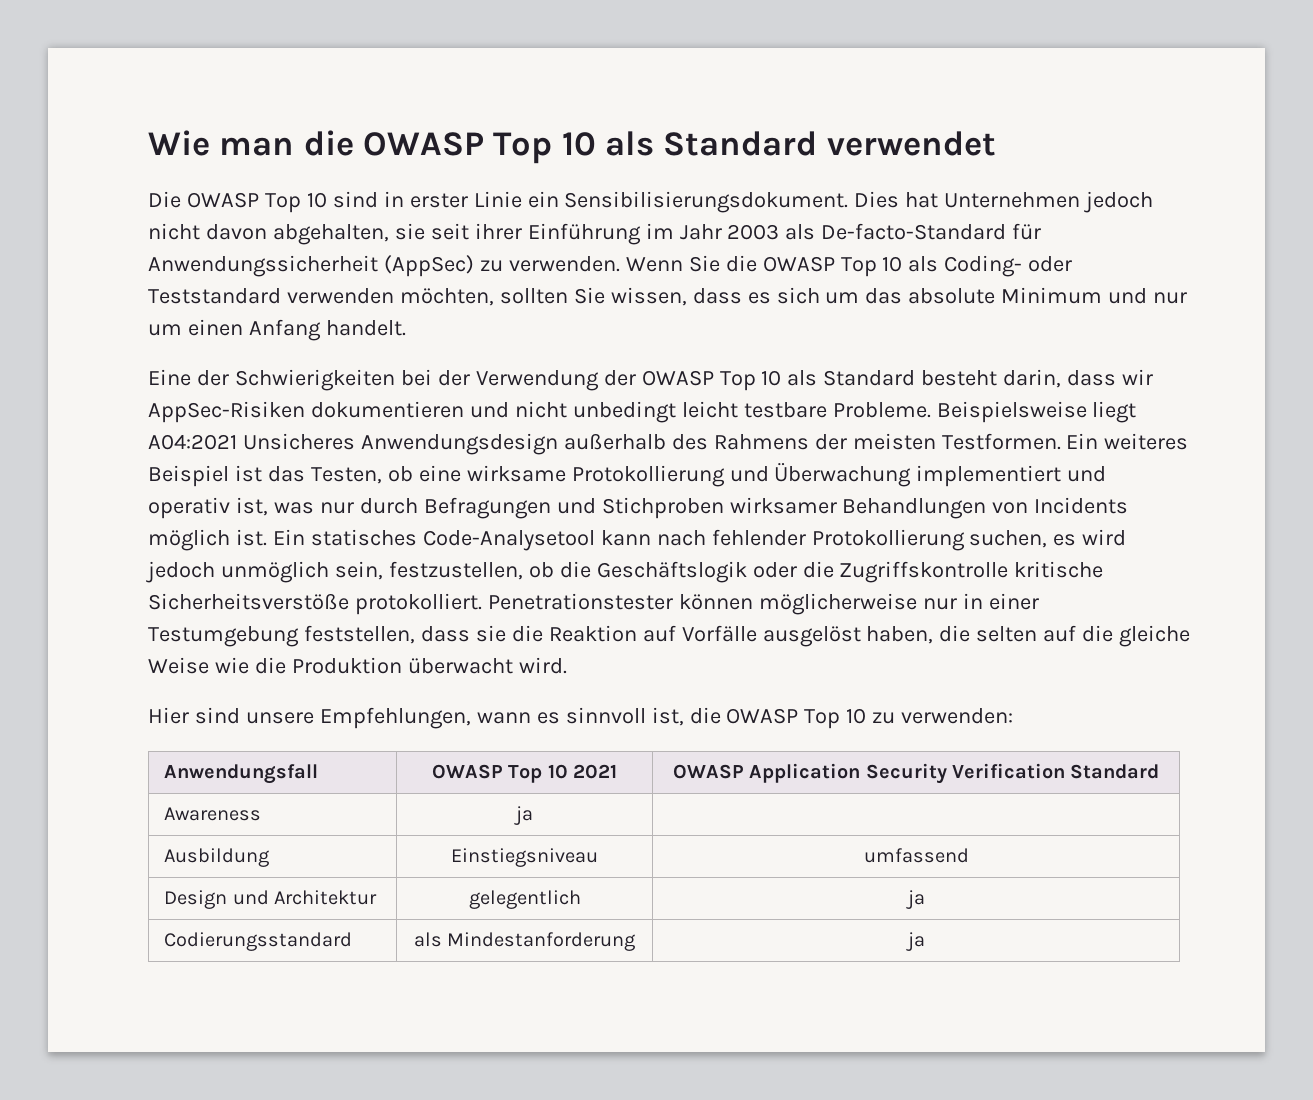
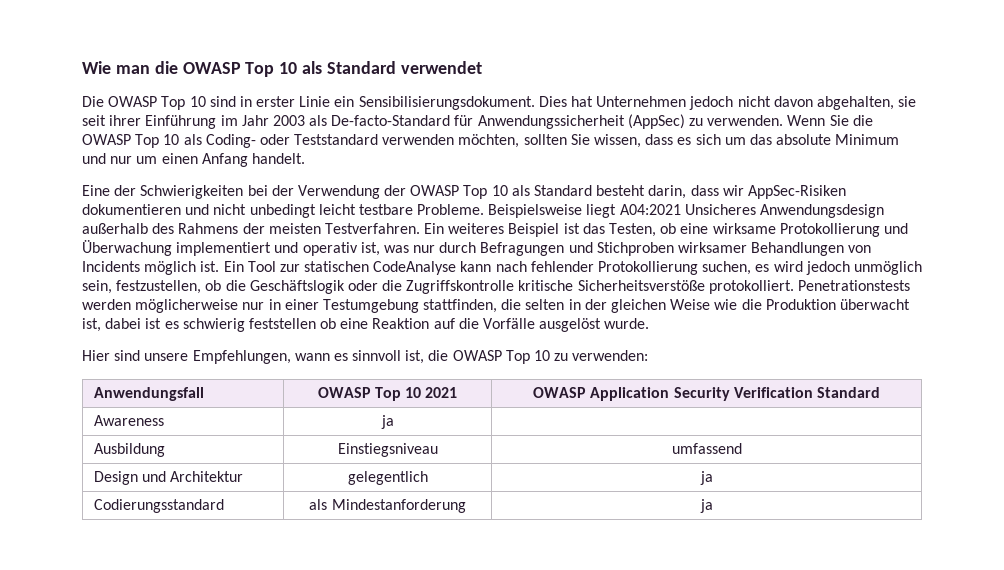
- Beispielsweise liegt A04:2021 Unsicheres Anwendungsdesign außerhalb des Rahmens der meisten Testformen.
+ Beispielsweise liegt A04:2021 Unsicheres Anwendungsdesign außerhalb des Rahmens der meisten Testverfahren.
- Ein statisches Code-Analysetool kann nach fehlender Protokollierung suchen, es wird jedoch unmöglich sein, festzustellen, ob die Geschäftslogik oder die Zugriffskontrolle kritische Sicherheitsverstöße protokolliert.
+ Ein Tool zur statischen CodeAnalyse kann nach fehlender Protokollierung suchen, es wird jedoch unmöglich sein, festzustellen, ob die Geschäftslogik oder die Zugriffskontrolle kritische Sicherheitsverstöße protokolliert.
- Penetrationstester können möglicherweise nur in einer Testumgebung feststellen, dass sie die Reaktion auf Vorfälle ausgelöst haben, die selten auf die gleiche Weise wie die Produktion überwacht wird.
+ Penetrationstests werden möglicherweise nur in einer Testumgebung stattfinden, die selten in der gleichen Weise wie die Produktion überwacht ist, dabei ist es schwierig feststellen ob eine Reaktion auf die Vorfälle ausgelöst wurde.

